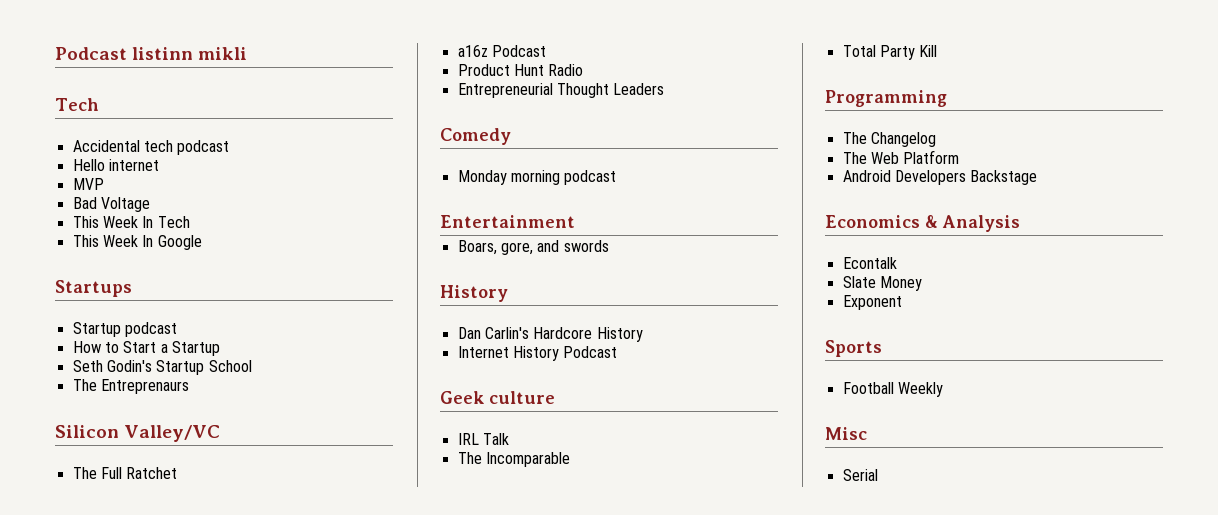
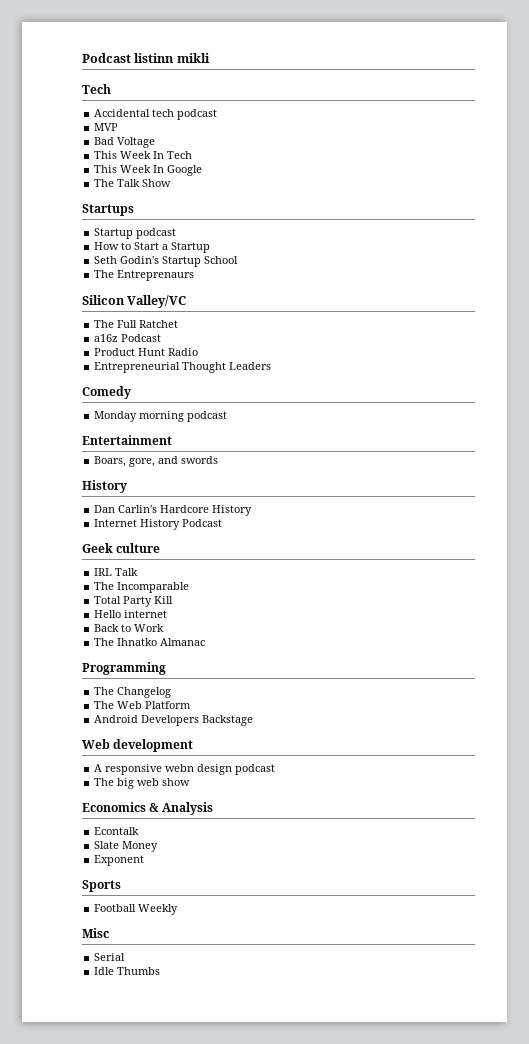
- Hello internet
+ The Talk Show
+ Hello internet
+ Back to Work
+ The Ihnatko Almanac
+ Web development
+ A responsive webn design podcast
+ The big web show
+ Idle Thumbs

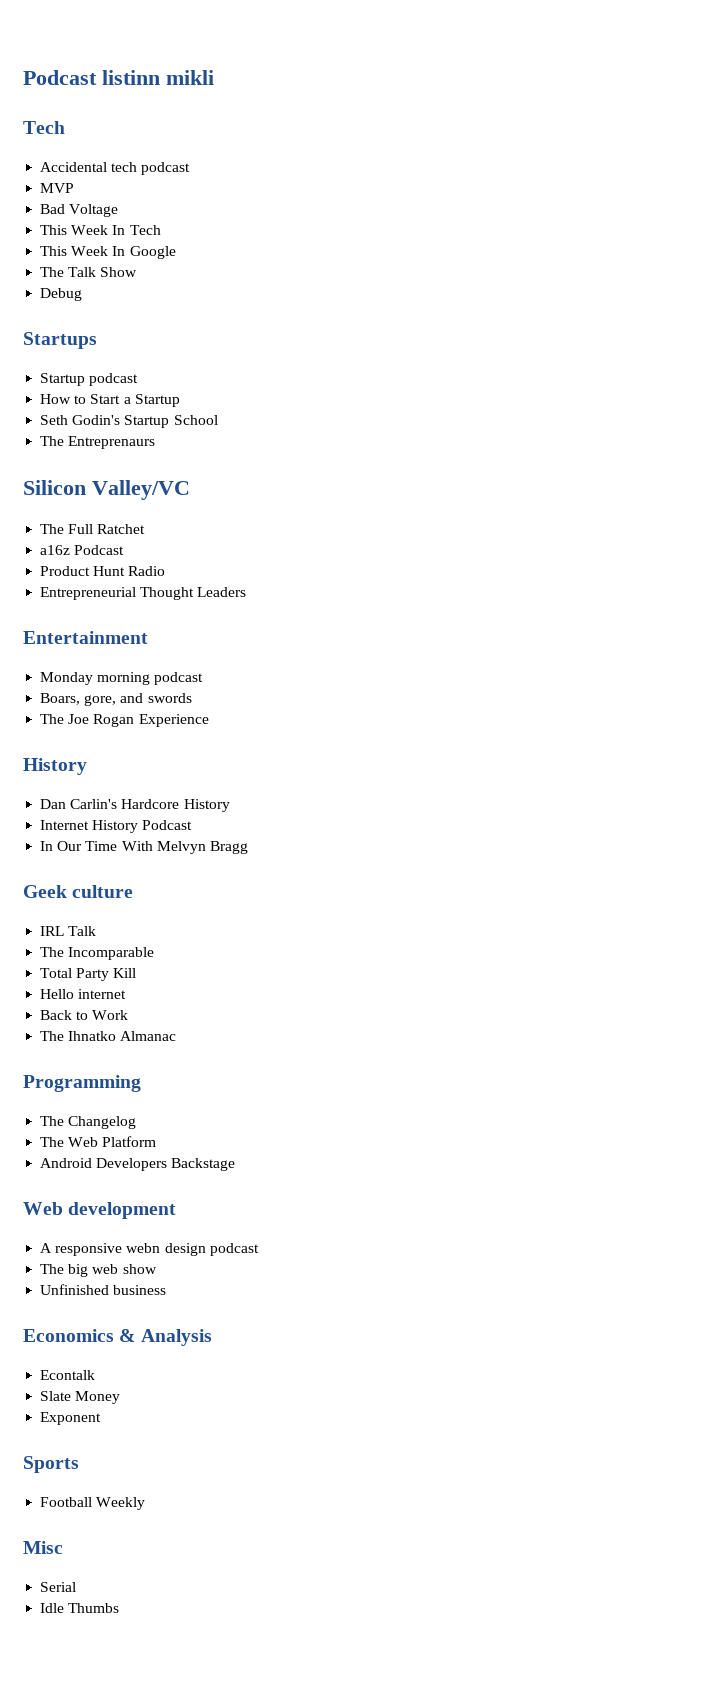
+ Debug
- Comedy
+ Entertainment
- Entertainment
+ The Joe Rogan Experience
+ In Our Time With Melvyn Bragg
+ Unfinished business

